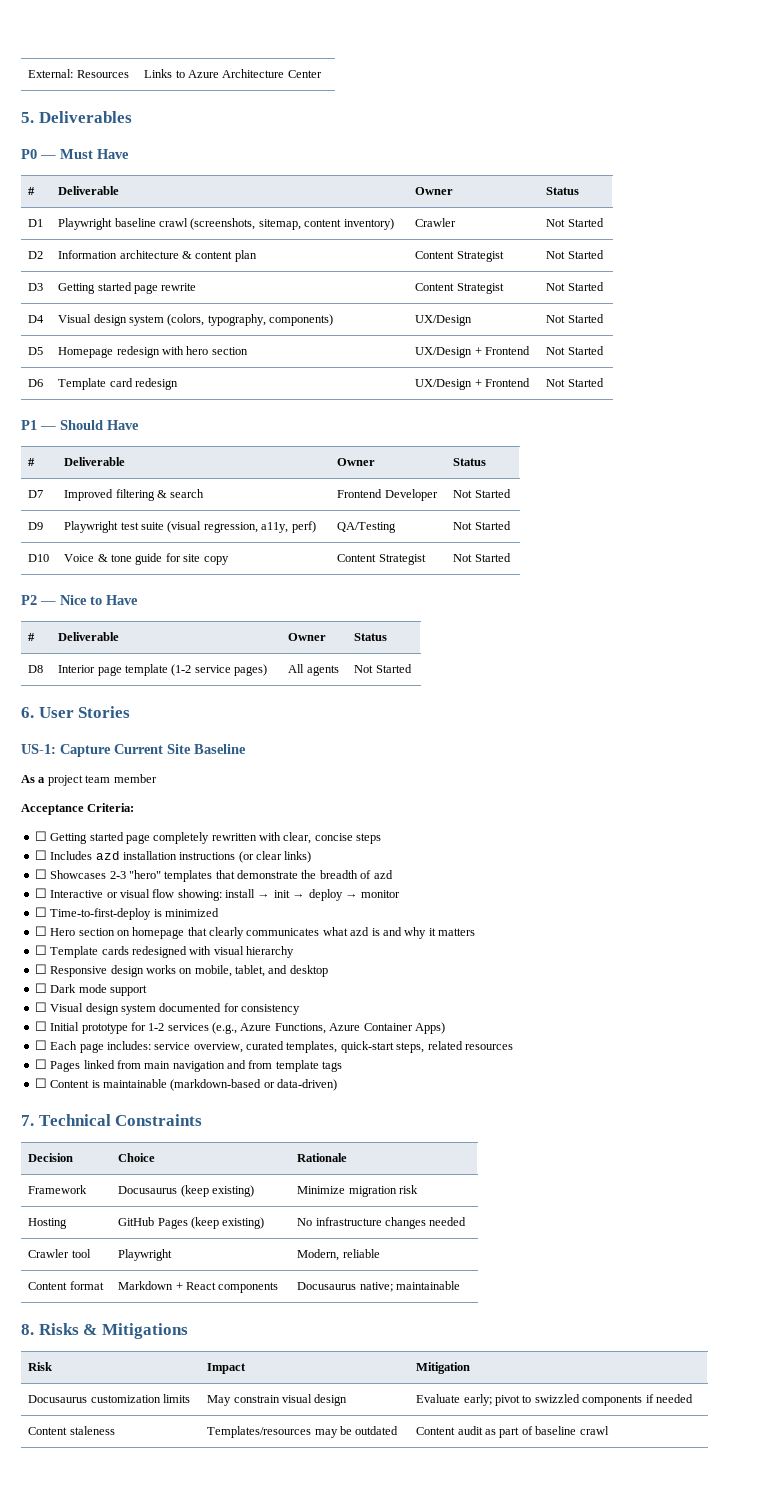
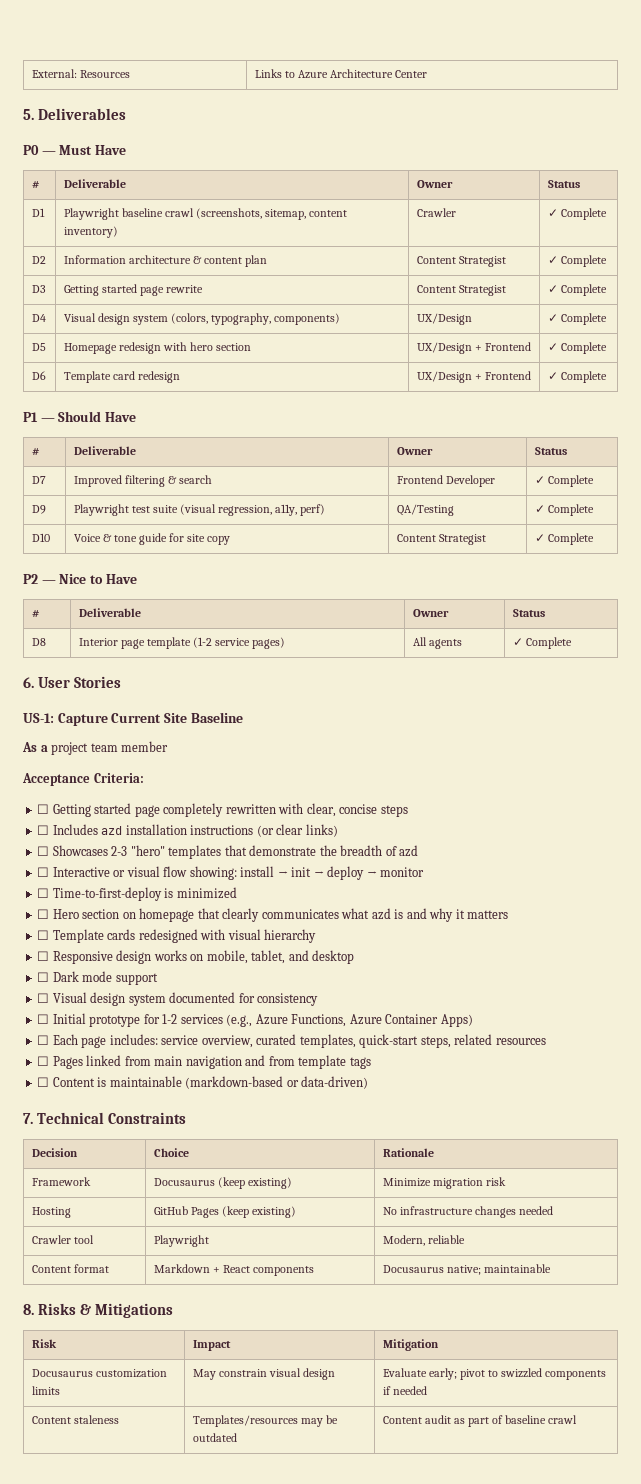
- D1 | Playwright baseline crawl (screenshots, sitemap, content inventory) | Crawler | Not Started
+ D1 | Playwright baseline crawl (screenshots, sitemap, content inventory) | Crawler | ✓ Complete
- D2 | Information architecture & content plan | Content Strategist | Not Started
+ D2 | Information architecture & content plan | Content Strategist | ✓ Complete
- D3 | Getting started page rewrite | Content Strategist | Not Started
+ D3 | Getting started page rewrite | Content Strategist | ✓ Complete
- D4 | Visual design system (colors, typography, components) | UX/Design | Not Started
+ D4 | Visual design system (colors, typography, components) | UX/Design | ✓ Complete
- D5 | Homepage redesign with hero section | UX/Design + Frontend | Not Started
+ D5 | Homepage redesign with hero section | UX/Design + Frontend | ✓ Complete
- D6 | Template card redesign | UX/Design + Frontend | Not Started
+ D6 | Template card redesign | UX/Design + Frontend | ✓ Complete
- D7 | Improved filtering & search | Frontend Developer | Not Started
+ D7 | Improved filtering & search | Frontend Developer | ✓ Complete
- D9 | Playwright test suite (visual regression, a11y, perf) | QA/Testing | Not Started
+ D9 | Playwright test suite (visual regression, a11y, perf) | QA/Testing | ✓ Complete
- D10 | Voice & tone guide for site copy | Content Strategist | Not Started
+ D10 | Voice & tone guide for site copy | Content Strategist | ✓ Complete
- D8 | Interior page template (1-2 service pages) | All agents | Not Started
+ D8 | Interior page template (1-2 service pages) | All agents | ✓ Complete

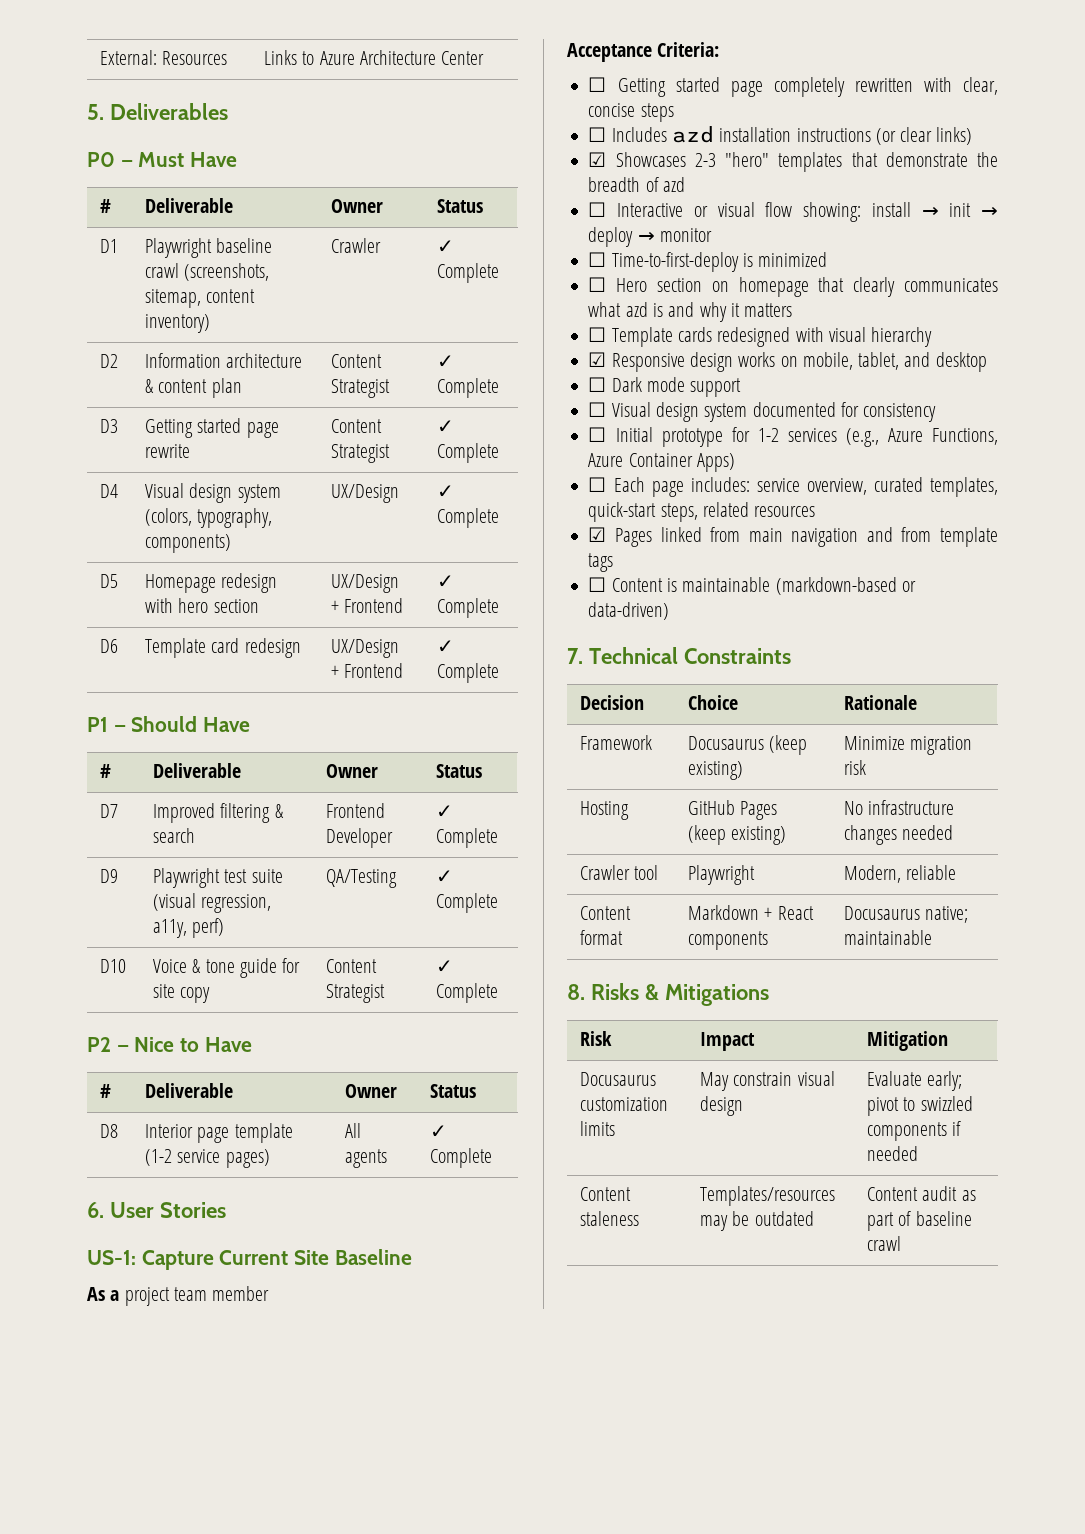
- ☐ Showcases 2-3 "hero" templates that demonstrate the breadth of azd
+ ☑ Showcases 2-3 "hero" templates that demonstrate the breadth of azd
- ☐ Responsive design works on mobile, tablet, and desktop
+ ☑ Responsive design works on mobile, tablet, and desktop
- ☐ Pages linked from main navigation and from template tags
+ ☑ Pages linked from main navigation and from template tags

